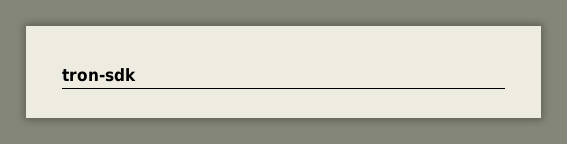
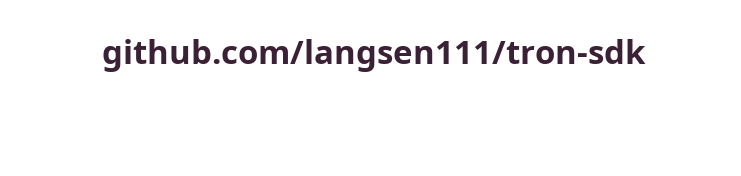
- tron-sdk
+ github.com/langsen111/tron-sdk

